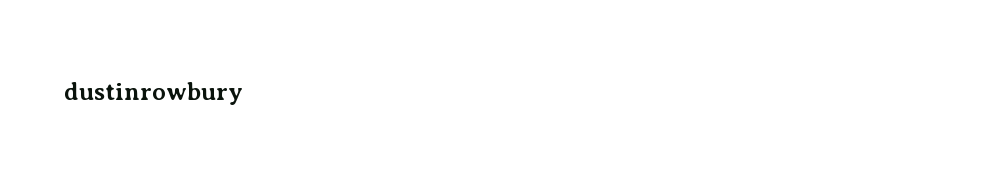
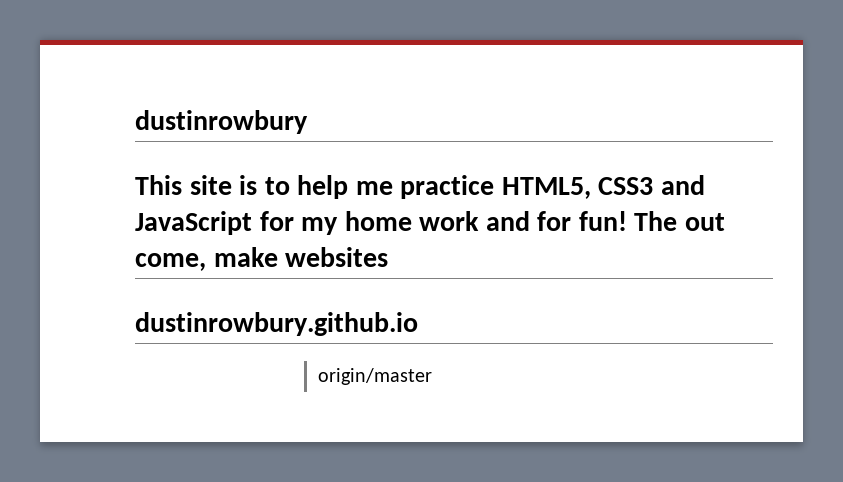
+ This site is to help me practice HTML5, CSS3 and JavaScript for my home work and for fun! The out come, make websites
+ dustinrowbury.github.io
+ origin/master

